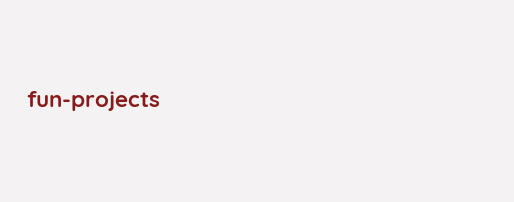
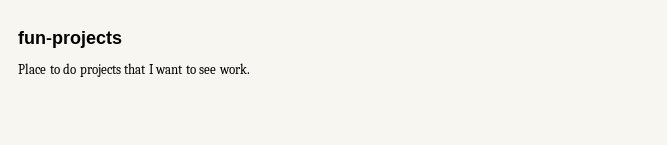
+ Place to do projects that I want to see work.

